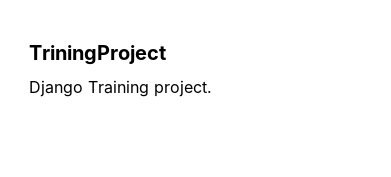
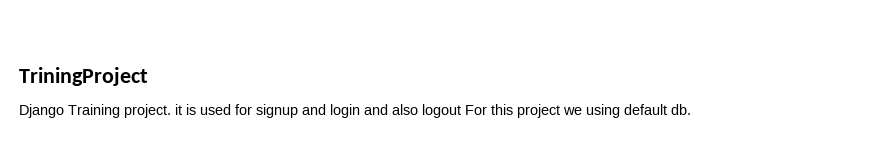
- Django Training project.
+ Django Training project. it is used for signup and login and also logout For this project we using default db.

